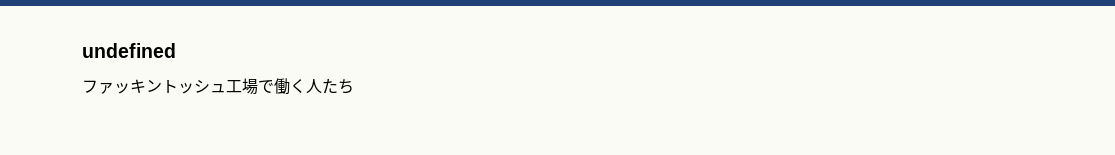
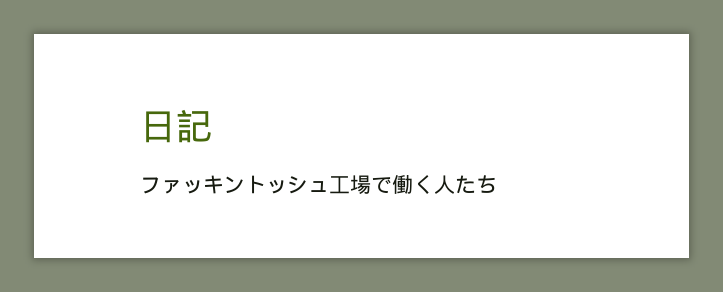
- undefined
+ 日記

